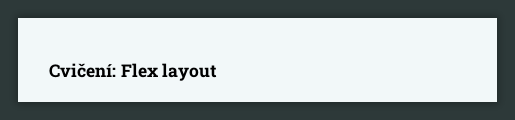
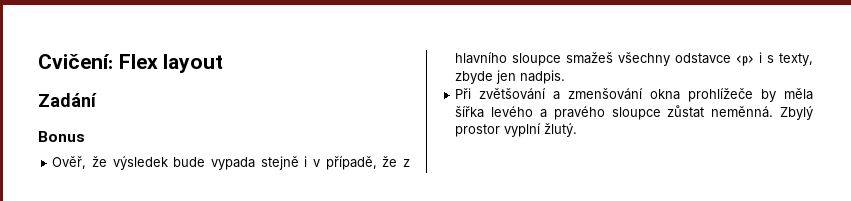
+ Zadání
+ Bonus
+ Ověř, že výsledek bude vypada stejně i v případě, že z hlavního sloupce smažeš všechny odstavce <p> i s texty, zbyde jen nadpis.
+ Při zvětšování a zmenšování okna prohlížeče by měla šířka levého a pravého sloupce zůstat neměnná. Zbylý prostor vyplní žlutý.

